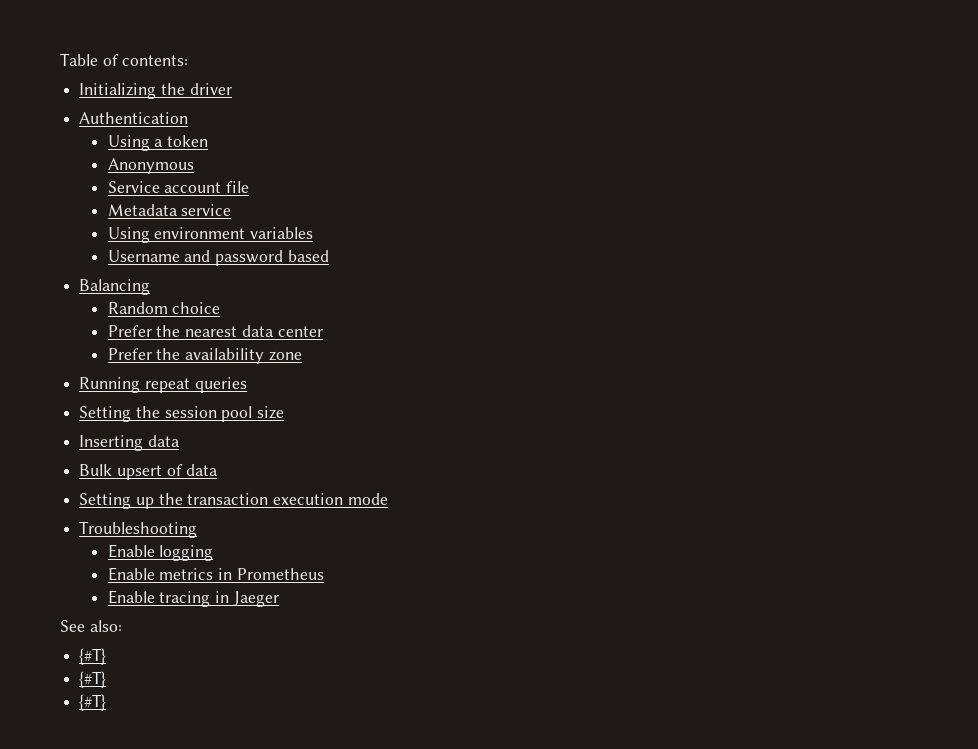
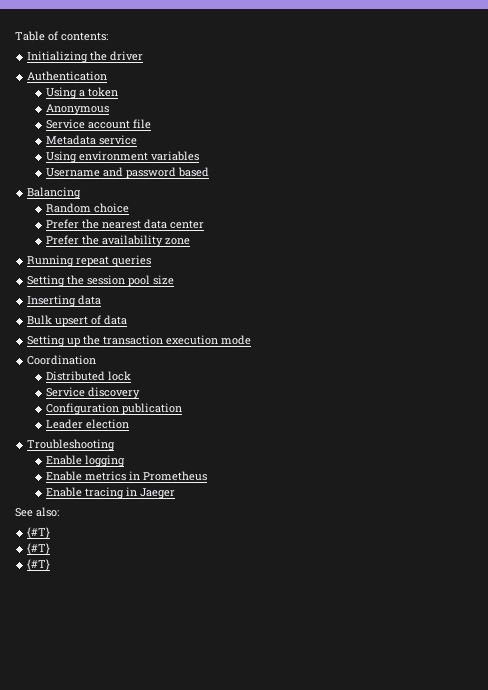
+ Coordination
+ Distributed lock
+ Service discovery
+ Configuration publication
+ Leader election

